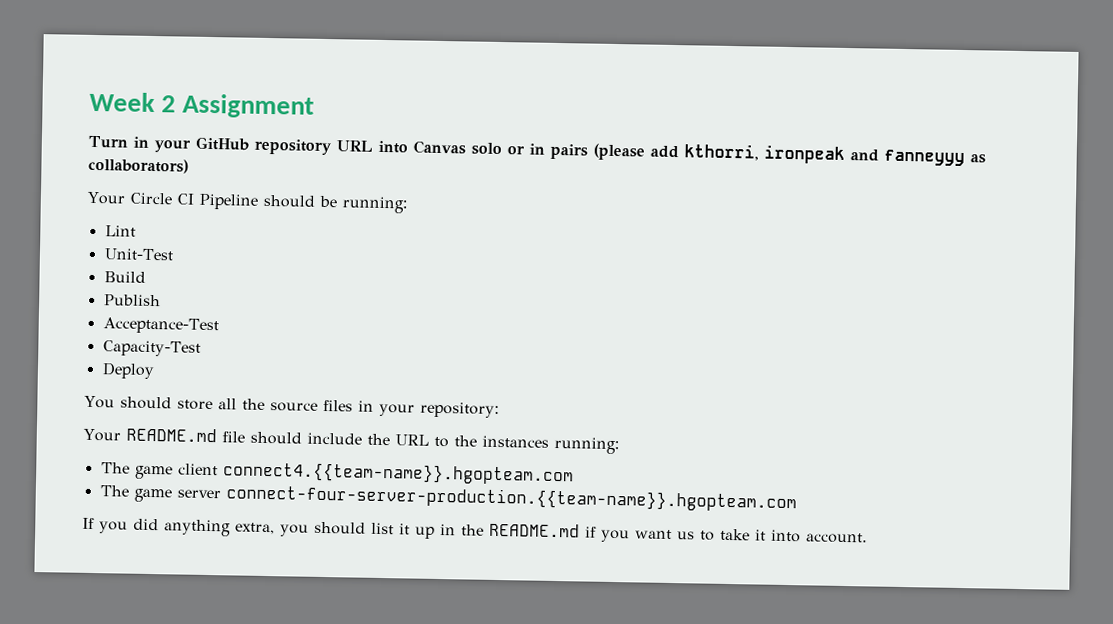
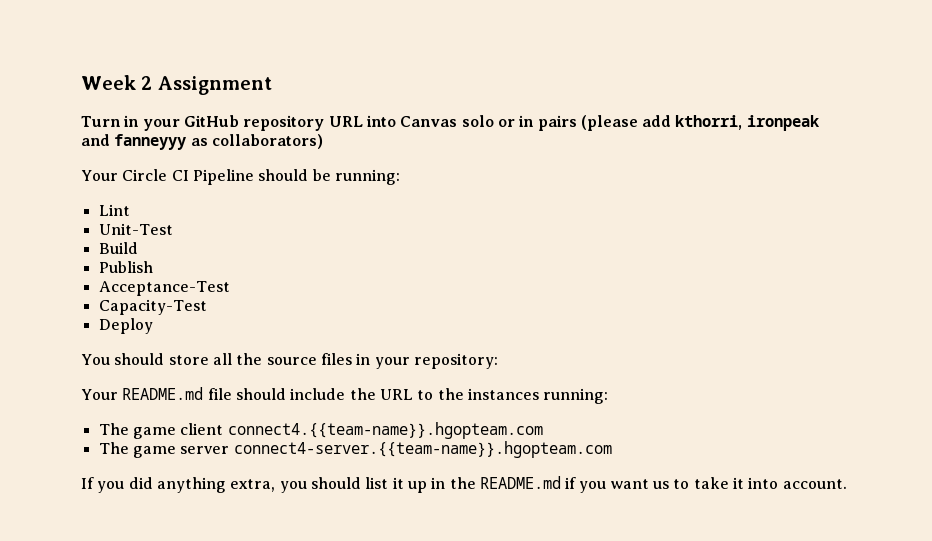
- The game server connect-four-server-production.{{team-name}}.hgopteam.com
+ The game server connect4-server.{{team-name}}.hgopteam.com

